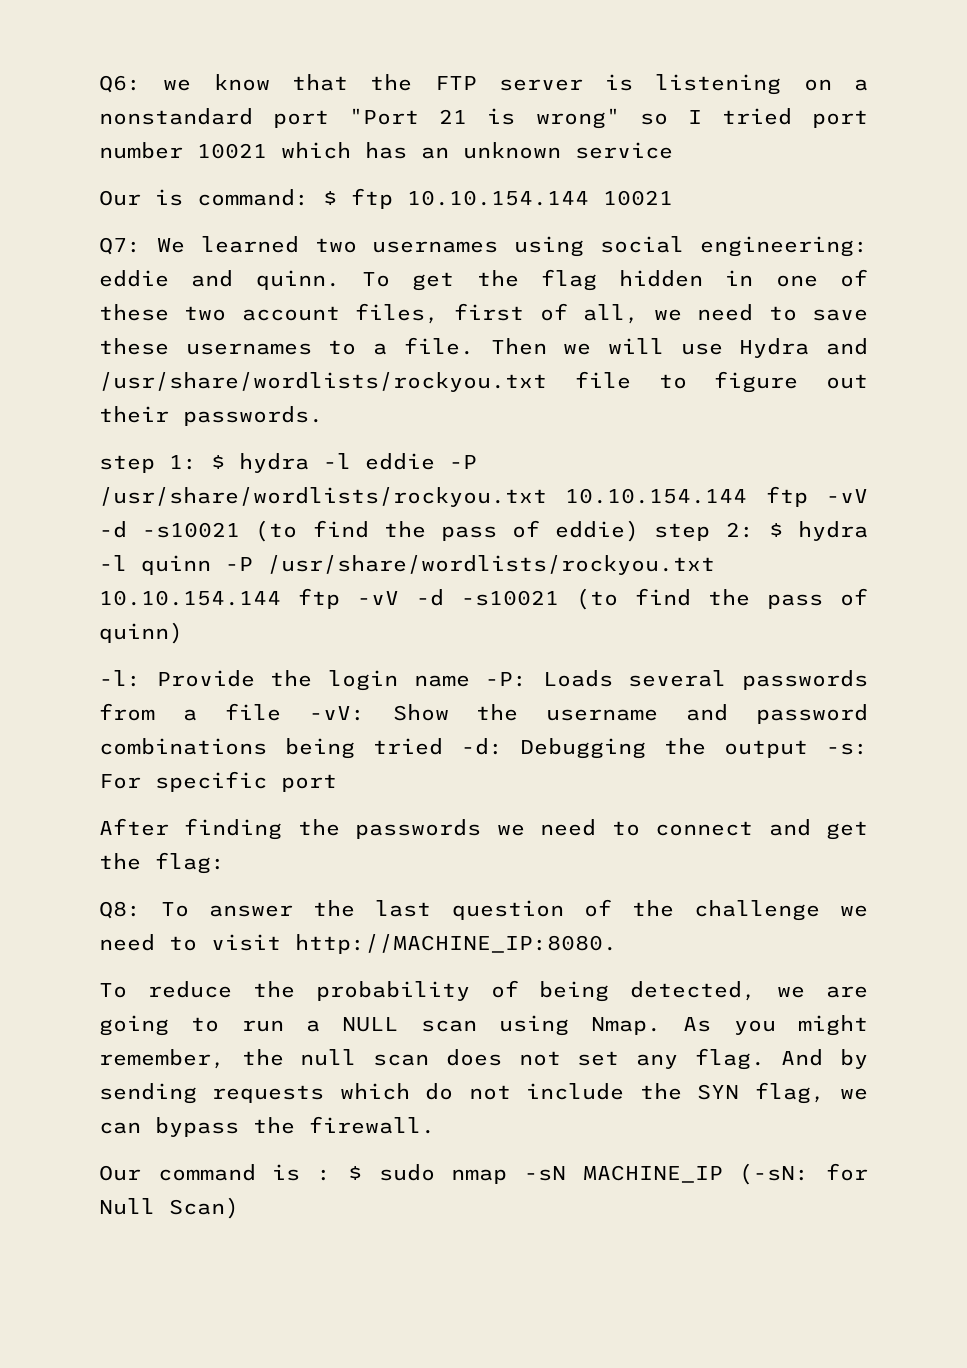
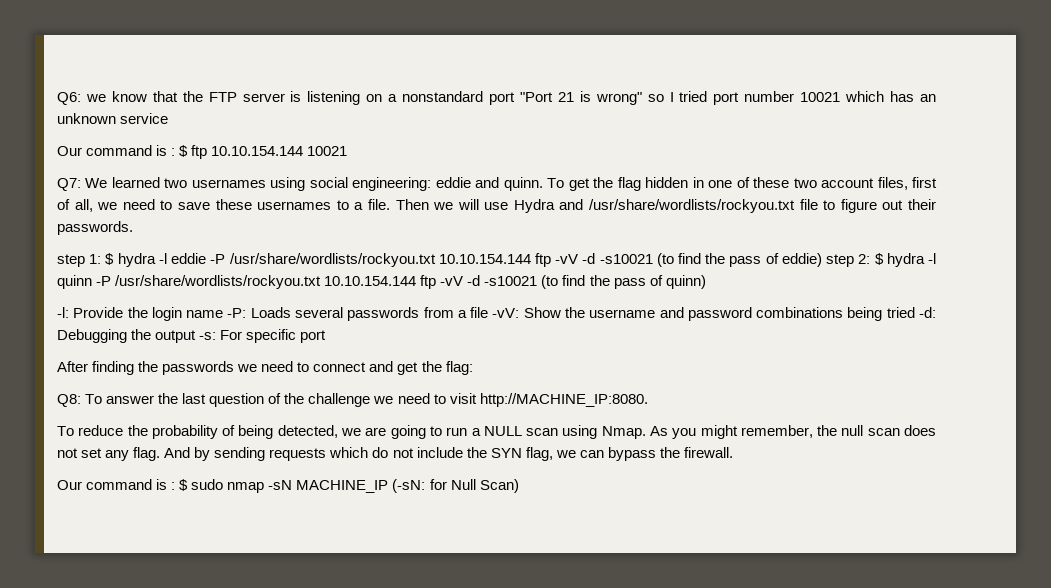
- Our is command: $ ftp 10.10.154.144 10021
+ Our command is : $ ftp 10.10.154.144 10021

